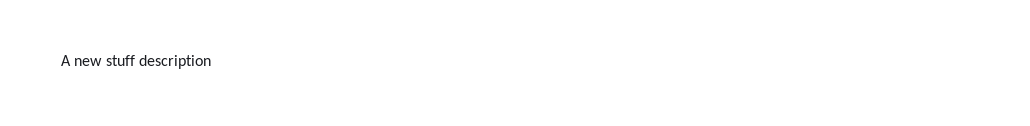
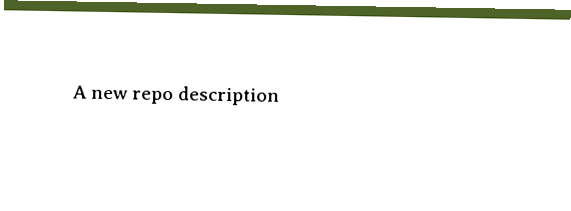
- A new stuff description
+ A new repo description

